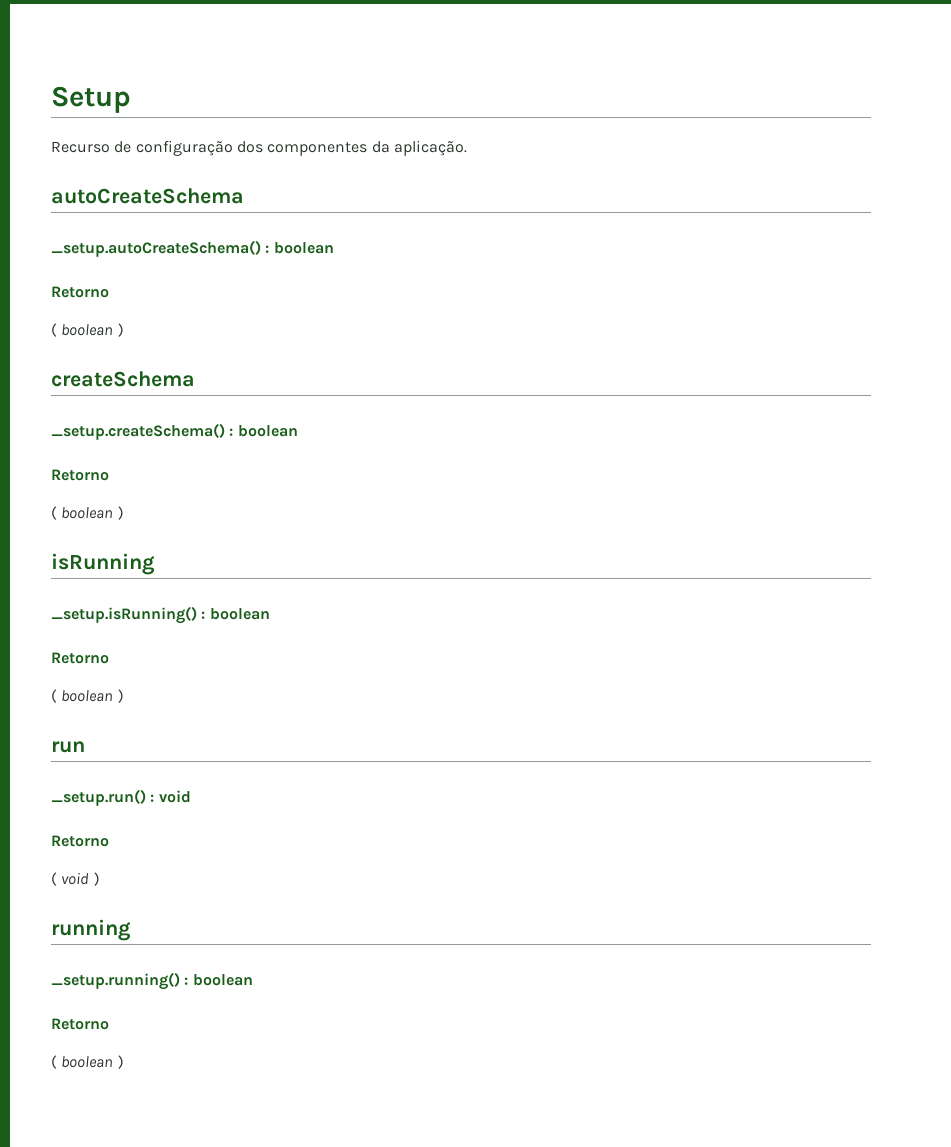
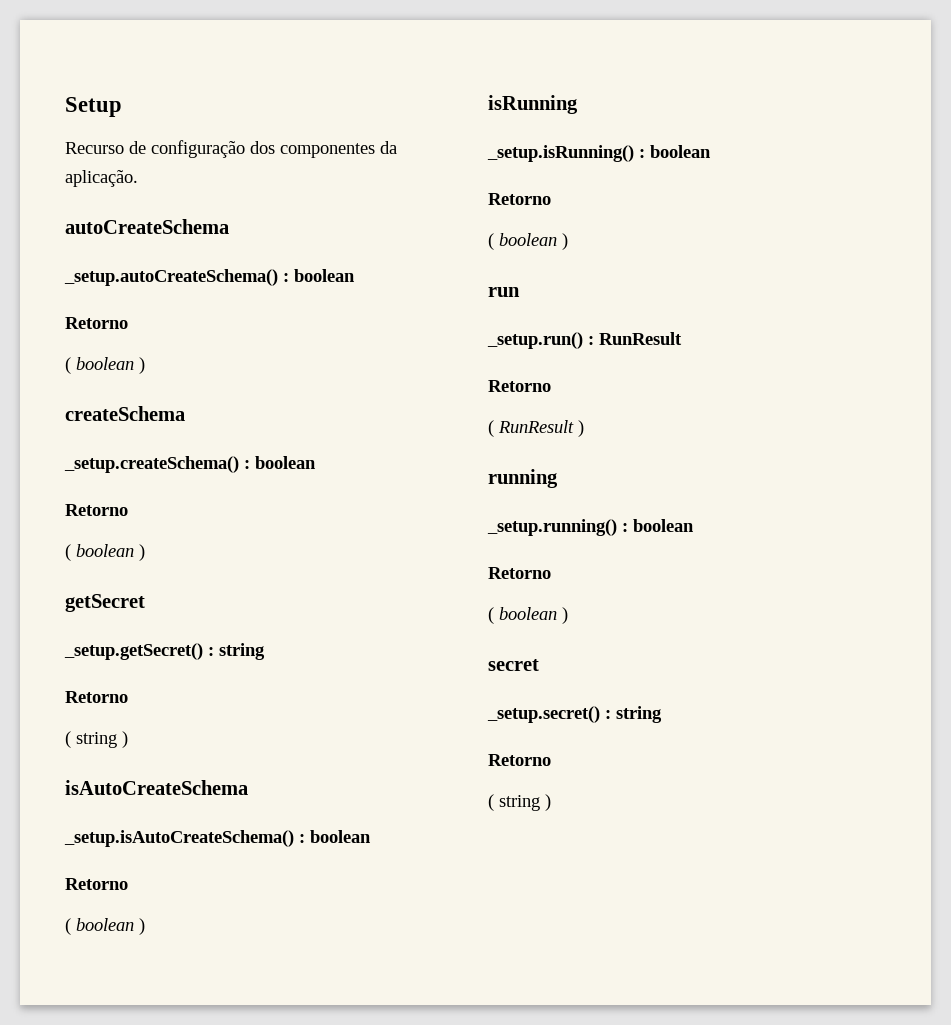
+ getSecret
+ _setup.getSecret() : string
+ Retorno
+ ( string )
+ isAutoCreateSchema
+ _setup.isAutoCreateSchema() : boolean
+ Retorno
+ ( boolean )
- _setup.run() : void
+ _setup.run() : RunResult
  Retorno
- ( void )
+ ( RunResult )
+ secret
+ _setup.secret() : string
+ Retorno
+ ( string )

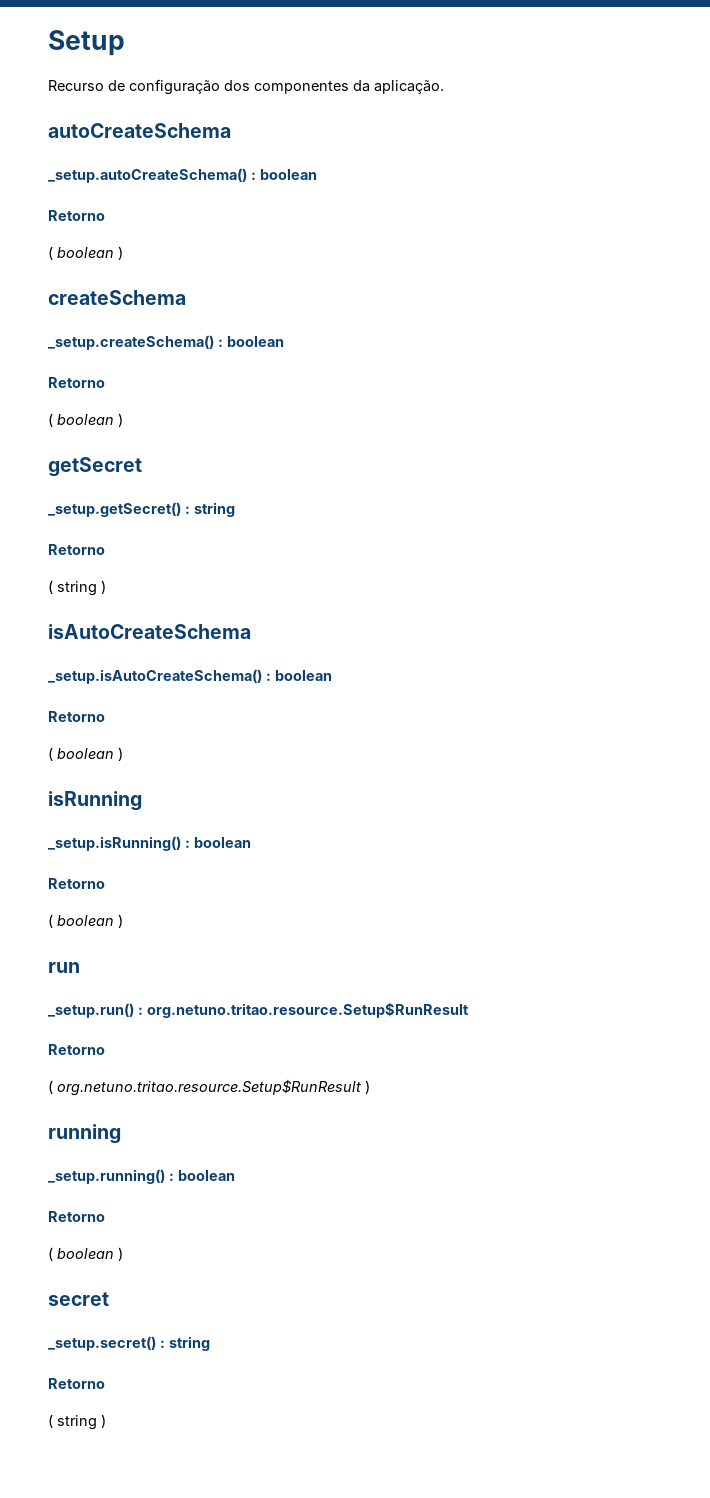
- _setup.run() : RunResult
+ _setup.run() : org.netuno.tritao.resource.Setup$RunResult
  Retorno
- ( RunResult )
+ ( org.netuno.tritao.resource.Setup$RunResult )

